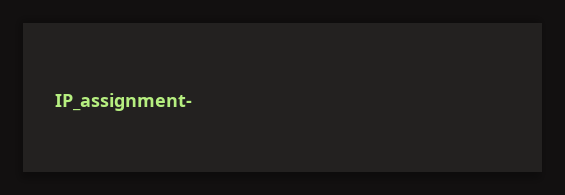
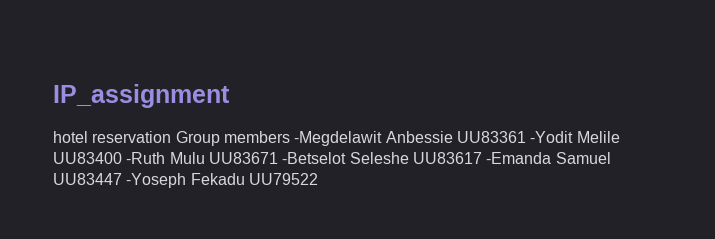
- IP_assignment-
+ IP_assignment
+ hotel reservation Group members -Megdelawit Anbessie UU83361 -Yodit Melile UU83400 -Ruth Mulu UU83671 -Betselot Seleshe UU83617 -Emanda Samuel UU83447 -Yoseph Fekadu UU79522

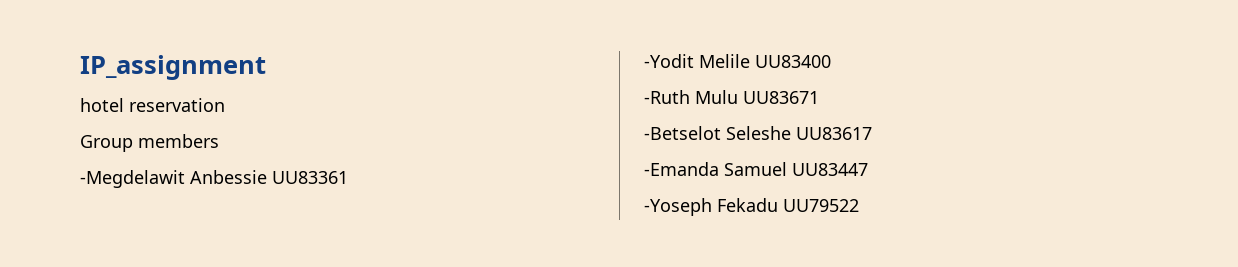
- hotel reservation Group members -Megdelawit Anbessie UU83361 -Yodit Melile UU83400 -Ruth Mulu UU83671 -Betselot Seleshe UU83617 -Emanda Samuel UU83447 -Yoseph Fekadu UU79522
+ hotel reservation
+ Group members
+ -Megdelawit Anbessie UU83361
+ -Yodit Melile UU83400
+ -Ruth Mulu UU83671
+ -Betselot Seleshe UU83617
+ -Emanda Samuel UU83447
+ -Yoseph Fekadu UU79522

